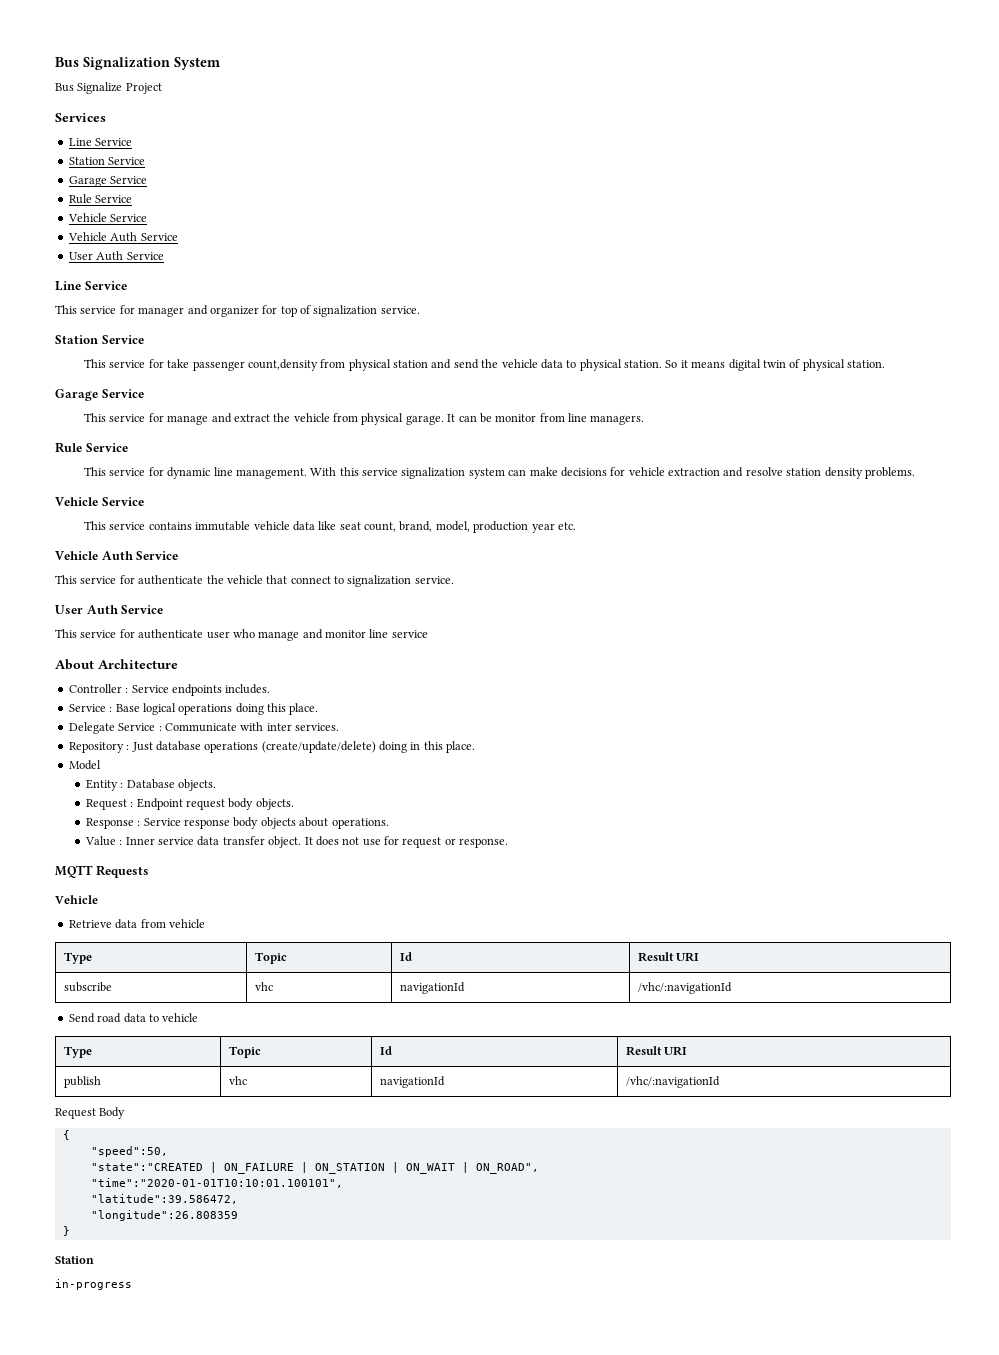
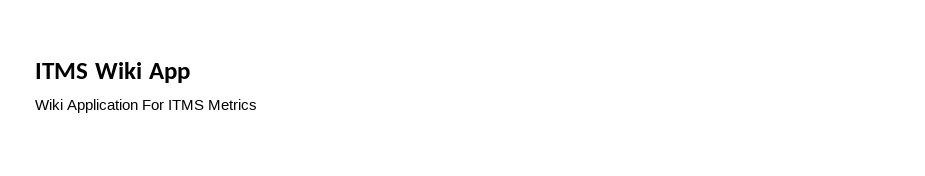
- Bus Signalization System
- Bus Signalize Project
- Services
- Line Service
- Station Service
- Garage Service
- Rule Service
- Vehicle Service
- Vehicle Auth Service
- User Auth Service
- Line Service
- This service for manager and organizer for top of signalization service.
- Station Service
- This service for take passenger count,density from physical station and send the vehicle data to physical station. So it means digital twin of physical station.
- Garage Service
- This service for manage and extract the vehicle from physical garage. It can be monitor from line managers.
- Rule Service
- This service for dynamic line management. With this service signalization system can make decisions for vehicle extraction and resolve station density problems.
- Vehicle Service
- This service contains immutable vehicle data like seat count, brand, model, production year etc.
- Vehicle Auth Service
- This service for authenticate the vehicle that connect to signalization service.
- User Auth Service
- This service for authenticate user who manage and monitor line service
- About Architecture
- Controller : Service endpoints includes.
- Service : Base logical operations doing this place.
- Delegate Service : Communicate with inter services.
- Repository : Just database operations (create/update/delete) doing in this place.
- Model
- Entity : Database objects.
- Request : Endpoint request body objects.
- Response : Service response body objects about operations.
- Value : Inner service data transfer object. It does not use for request or response.
- MQTT Requests
- Vehicle
- Retrieve data from vehicle
- Type | Topic | Id | Result URI
- subscribe | vhc | navigationId | /vhc/:navigationId
- Send road data to vehicle
- Type | Topic | Id | Result URI
- publish | vhc | navigationId | /vhc/:navigationId
- Request Body
- {
- "speed":50,
- "state":"CREATED | ON_FAILURE | ON_STATION | ON_WAIT | ON_ROAD",
- "time":"2020-01-01T10:10:01.100101",
- "latitude":39.586472,
- "longitude":26.808359
- }
- Station
- in-progress
+ ITMS Wiki App
+ Wiki Application For ITMS Metrics

